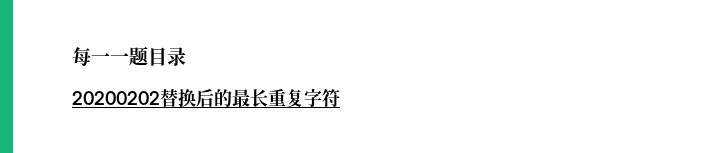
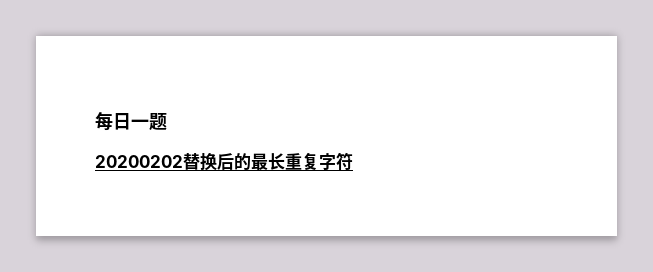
- 每一一题目录
+ 每日一题

